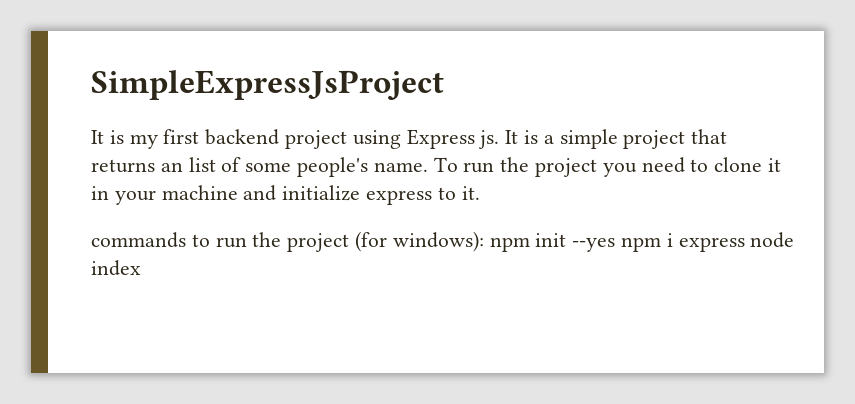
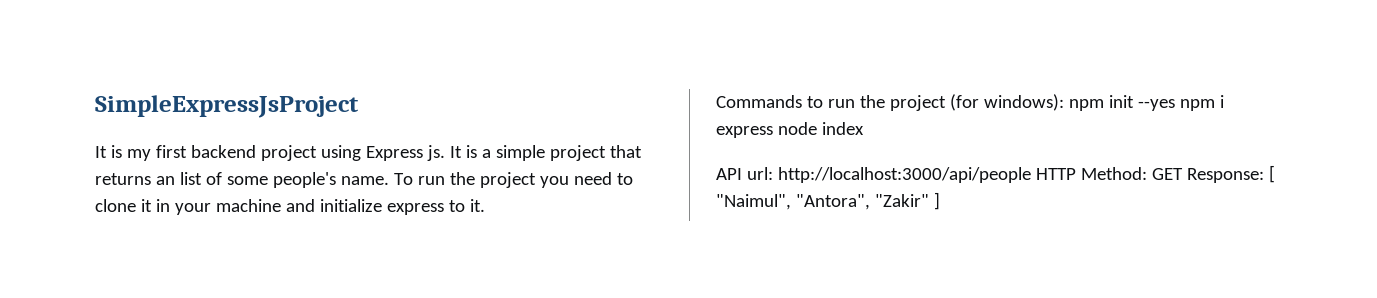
- commands to run the project (for windows): npm init --yes npm i express node index
+ Commands to run the project (for windows): npm init --yes npm i express node index
+ API url: http://localhost:3000/api/people HTTP Method: GET Response: [ "Naimul", "Antora", "Zakir" ]

